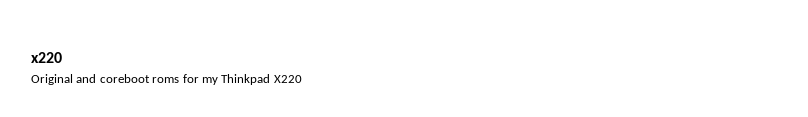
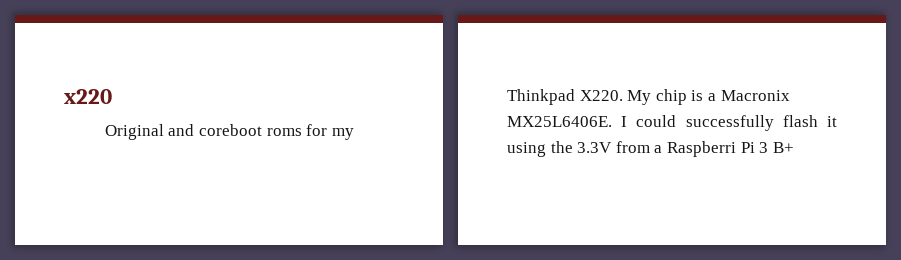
- Original and coreboot roms for my Thinkpad X220
+ Original and coreboot roms for my Thinkpad X220. My chip is a Macronix MX25L6406E. I could successfully flash it using the 3.3V from a Raspberri Pi 3 B+

